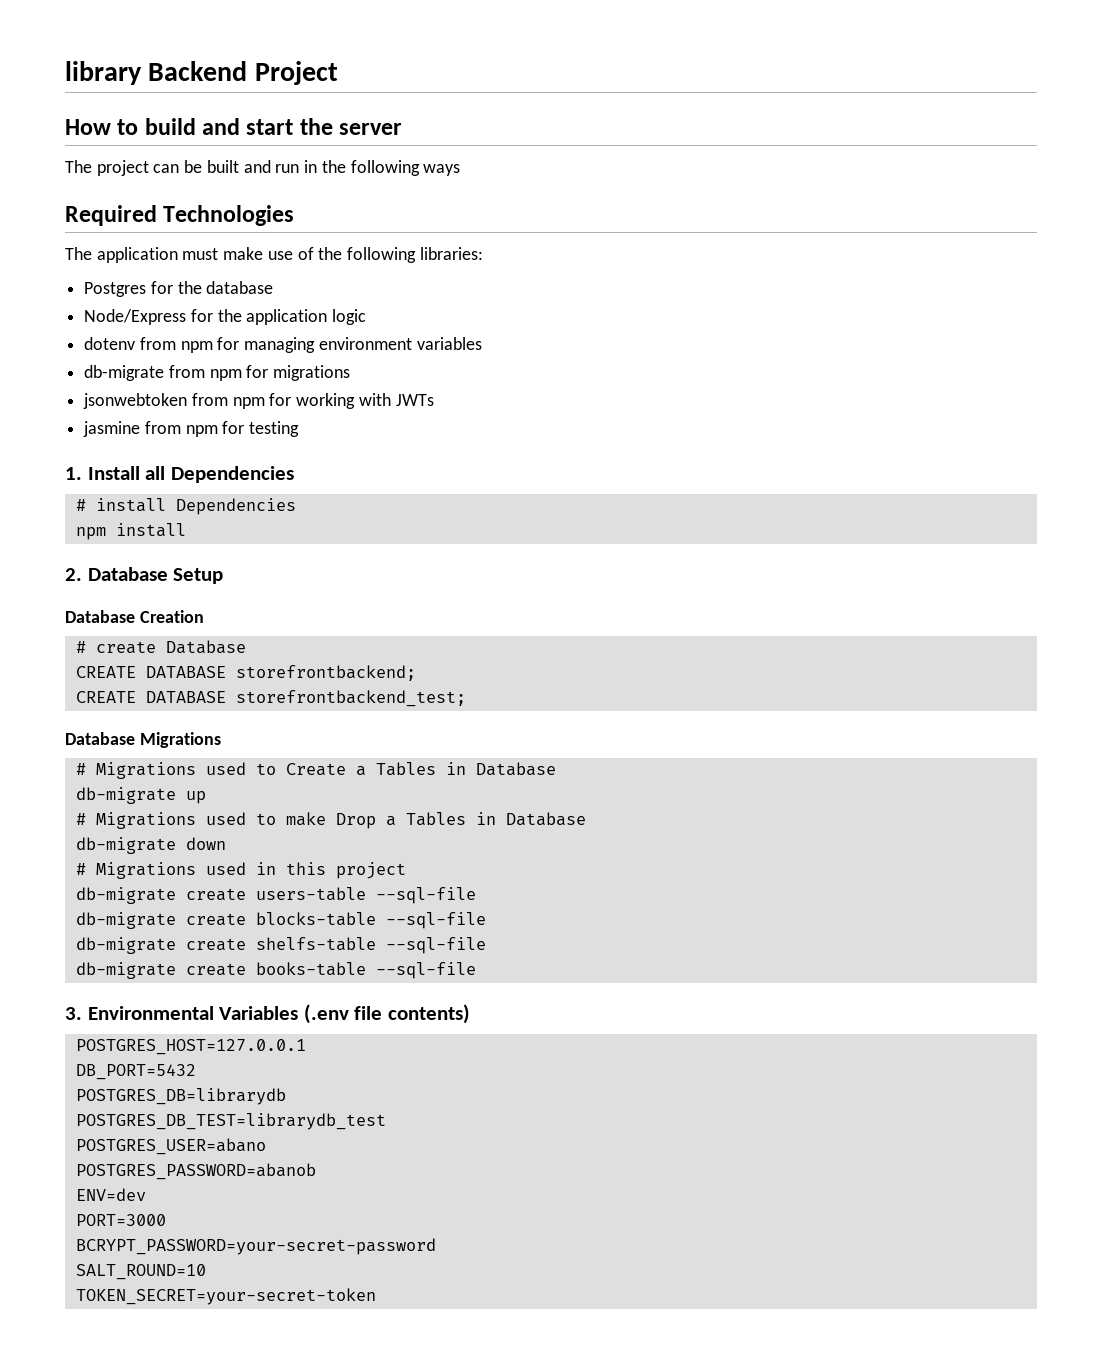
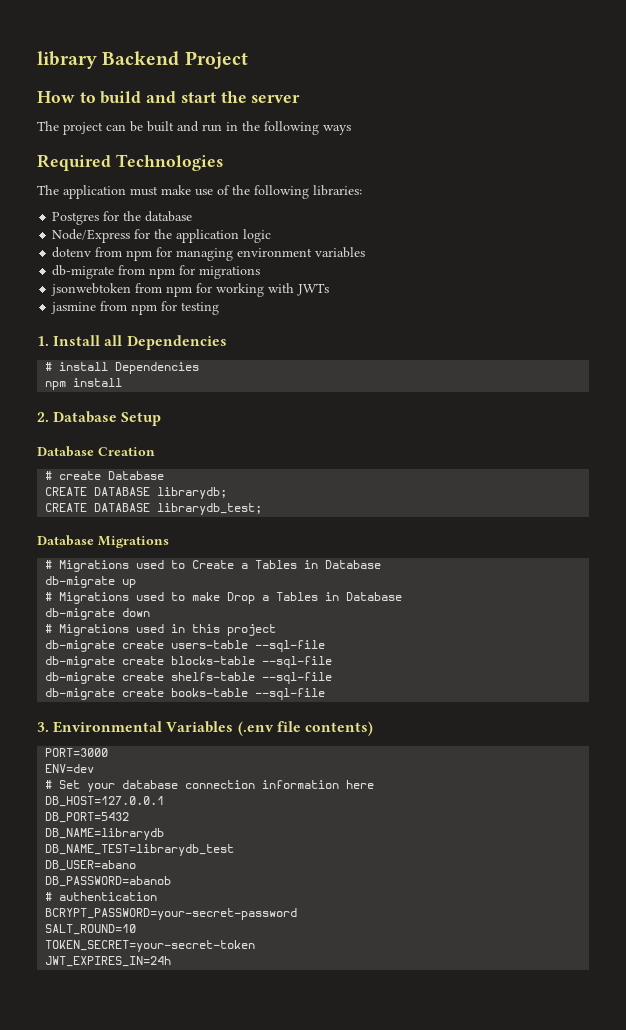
- CREATE DATABASE storefrontbackend;
- CREATE DATABASE storefrontbackend_test;
+ CREATE DATABASE librarydb;
+ CREATE DATABASE librarydb_test;
- POSTGRES_HOST=127.0.0.1
+ PORT=3000
+ ENV=dev
+ # Set your database connection information here
+ DB_HOST=127.0.0.1
  DB_PORT=5432
- POSTGRES_DB=librarydb
- POSTGRES_DB_TEST=librarydb_test
- POSTGRES_USER=abano
- POSTGRES_PASSWORD=abanob
- ENV=dev
- PORT=3000
+ DB_NAME=librarydb
+ DB_NAME_TEST=librarydb_test
+ DB_USER=abano
+ DB_PASSWORD=abanob
+ # authentication
+ JWT_EXPIRES_IN=24h

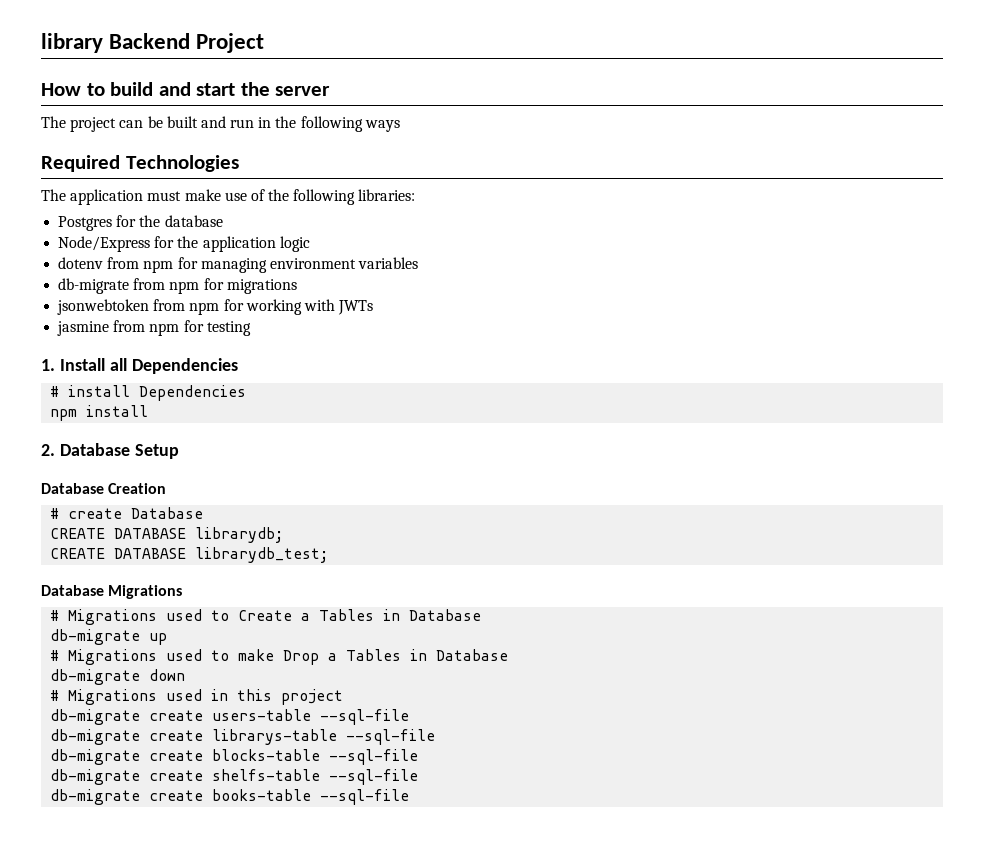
+ db-migrate create librarys-table --sql-file
- 3. Environmental Variables (.env file contents)
- PORT=3000
- ENV=dev
- # Set your database connection information here
- DB_HOST=127.0.0.1
- DB_PORT=5432
- DB_NAME=librarydb
- DB_NAME_TEST=librarydb_test
- DB_USER=abano
- DB_PASSWORD=abanob
- # authentication
- BCRYPT_PASSWORD=your-secret-password
- SALT_ROUND=10
- TOKEN_SECRET=your-secret-token
- JWT_EXPIRES_IN=24h

